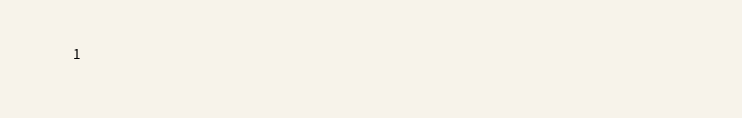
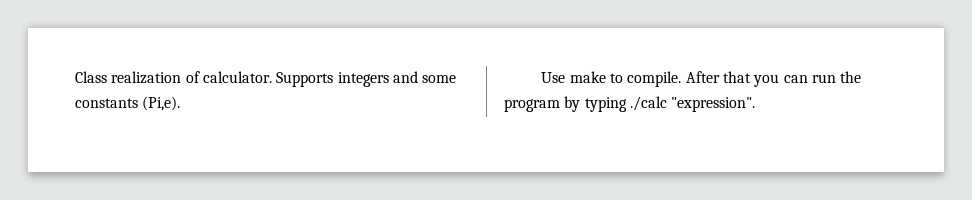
- 1
+ Class realization of calculator. Supports integers and some constants (Pi,e).
+ Use make to compile. After that you can run the program by typing ./calc "expression".

